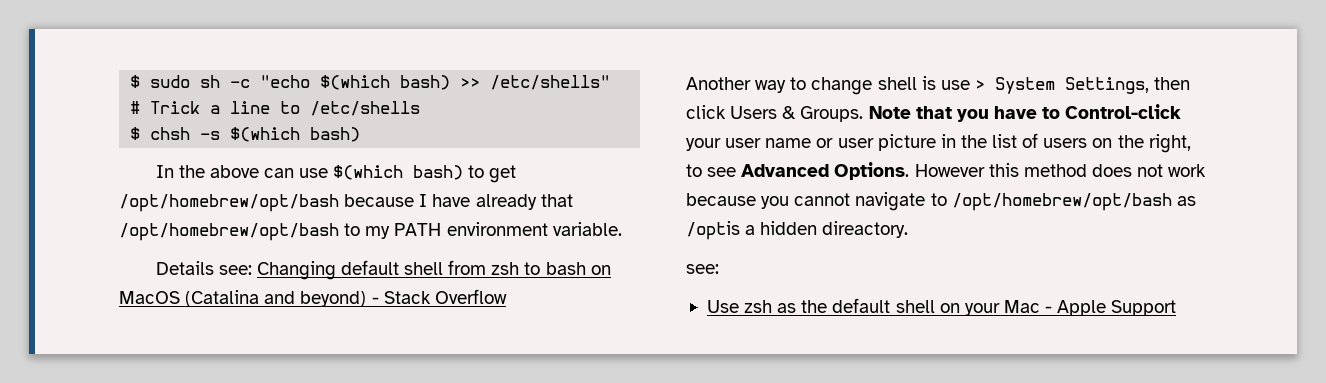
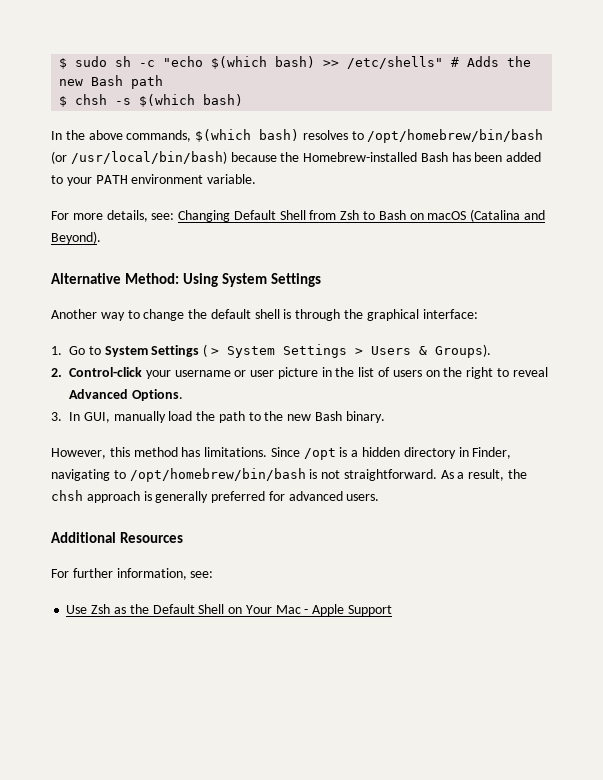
- $ sudo sh -c "echo $(which bash) >> /etc/shells" # Trick a line to /etc/shells
+ $ sudo sh -c "echo $(which bash) >> /etc/shells" # Adds the new Bash path
- In the above can use $(which bash) to get /opt/homebrew/opt/bash because I have already that /opt/homebrew/opt/bash to my PATH environment variable.
- Details see: Changing default shell from zsh to bash on MacOS (Catalina and beyond) - Stack Overflow
- Another way to change shell is use > System Settings, then click Users & Groups. Note that you have to Control-click your user name or user picture in the list of users on the right, to see Advanced Options. However this method does not work because you cannot navigate to /opt/homebrew/opt/bash as /optis a hidden direactory.
- see:
+ In the above commands, $(which bash) resolves to /opt/homebrew/bin/bash (or /usr/local/bin/bash) because the Homebrew-installed Bash has been added to your PATH environment variable.
+ For more details, see: Changing Default Shell from Zsh to Bash on macOS (Catalina and Beyond).
+ Alternative Method: Using System Settings
+ Another way to change the default shell is through the graphical interface:
+ 1. Go to System Settings ( > System Settings > Users & Groups).
+ 2. Control-click your username or user picture in the list of users on the right to reveal Advanced Options.
+ 3. In GUI, manually load the path to the new Bash binary.
+ However, this method has limitations. Since /opt is a hidden directory in Finder, navigating to /opt/homebrew/bin/bash is not straightforward. As a result, the chsh approach is generally preferred for advanced users.
+ Additional Resources
+ For further information, see:
- Use zsh as the default shell on your Mac - Apple Support
+ Use Zsh as the Default Shell on Your Mac - Apple Support

